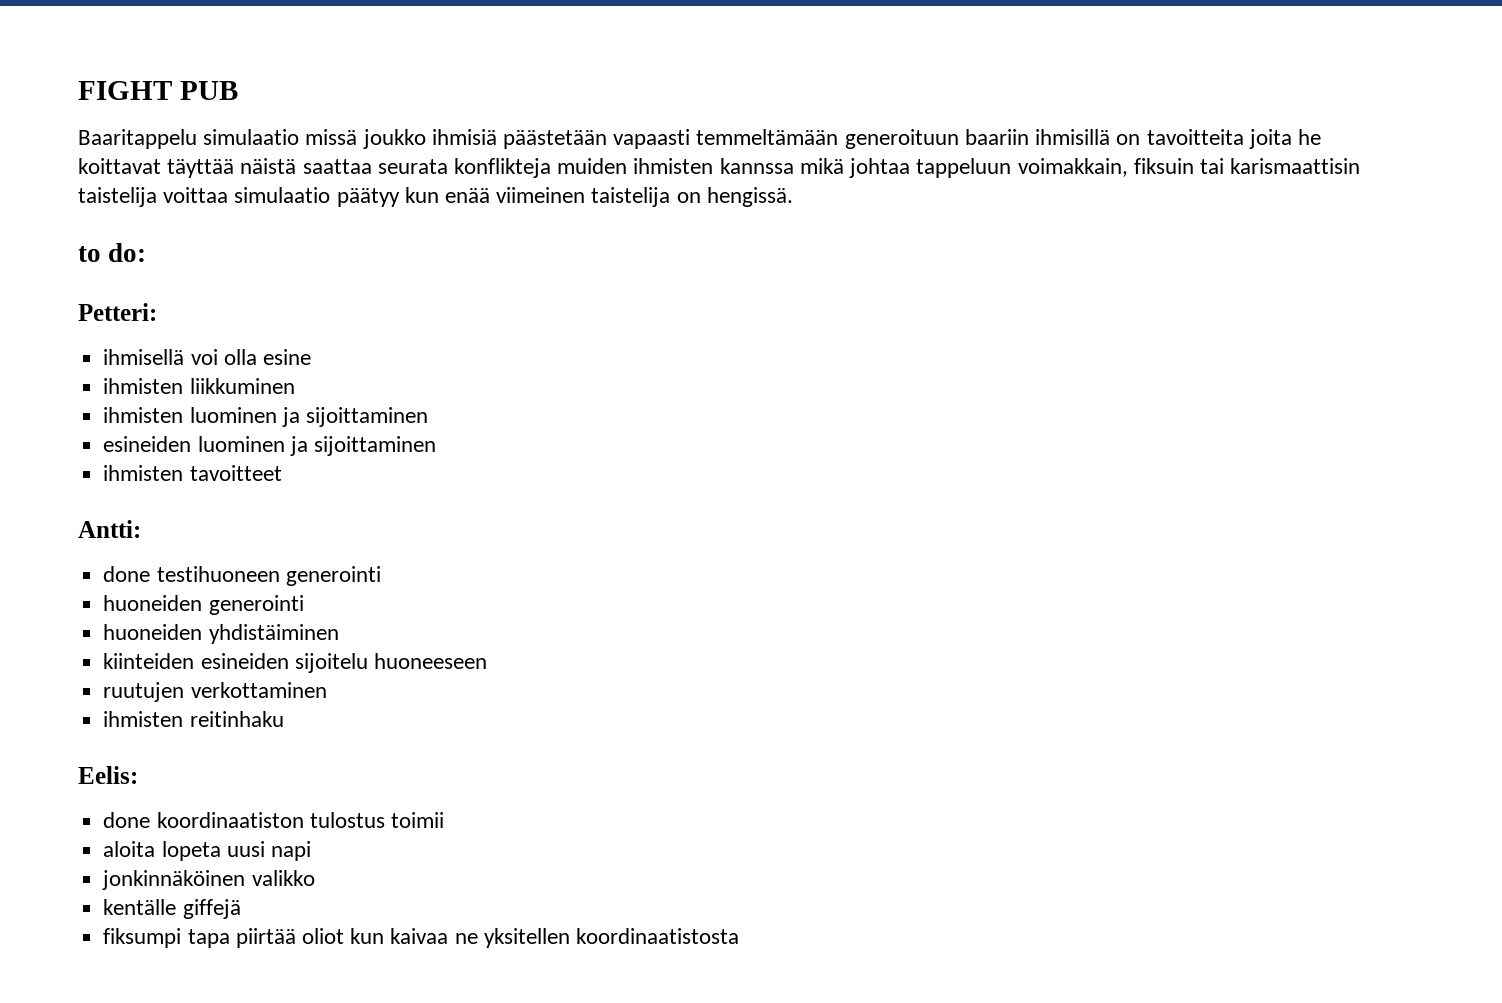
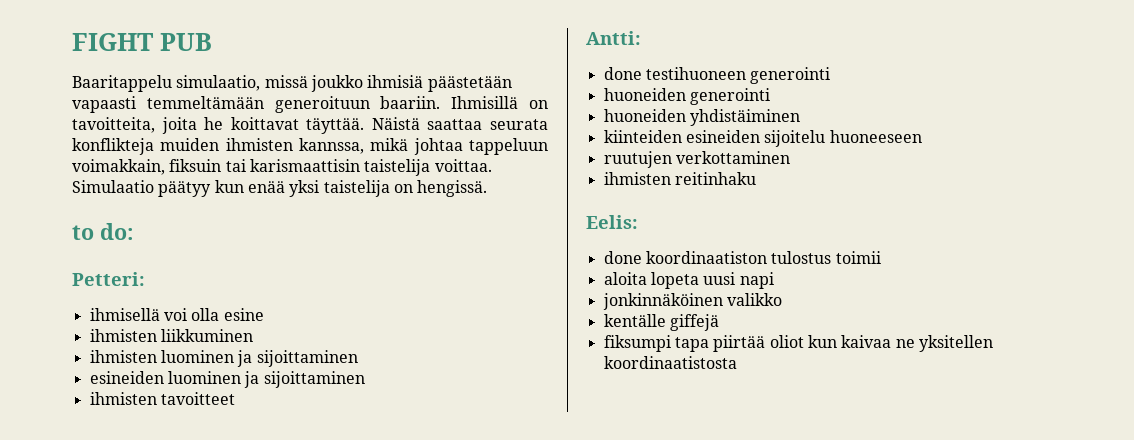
- Baaritappelu simulaatio missä joukko ihmisiä päästetään vapaasti temmeltämään generoituun baariin ihmisillä on tavoitteita joita he koittavat täyttää näistä saattaa seurata konflikteja muiden ihmisten kannssa mikä johtaa tappeluun voimakkain, fiksuin tai karismaattisin taistelija voittaa simulaatio päätyy kun enää viimeinen taistelija on hengissä.
+ Baaritappelu simulaatio, missä joukko ihmisiä päästetään vapaasti temmeltämään generoituun baariin. Ihmisillä on tavoitteita, joita he koittavat täyttää. Näistä saattaa seurata konflikteja muiden ihmisten kannssa, mikä johtaa tappeluun voimakkain, fiksuin tai karismaattisin taistelija voittaa. Simulaatio päätyy kun enää yksi taistelija on hengissä.

